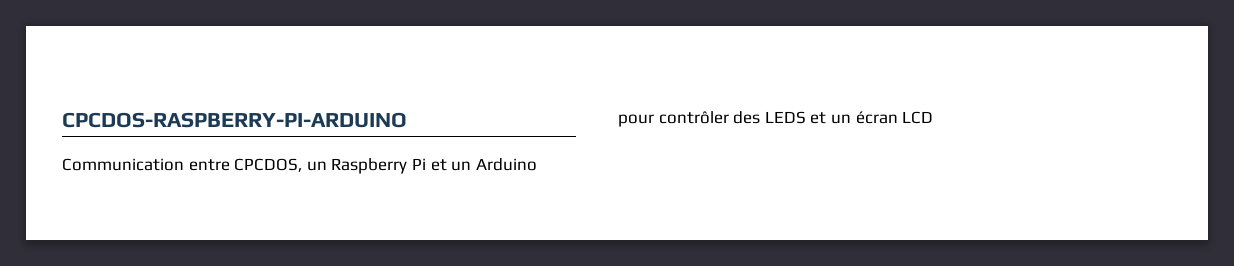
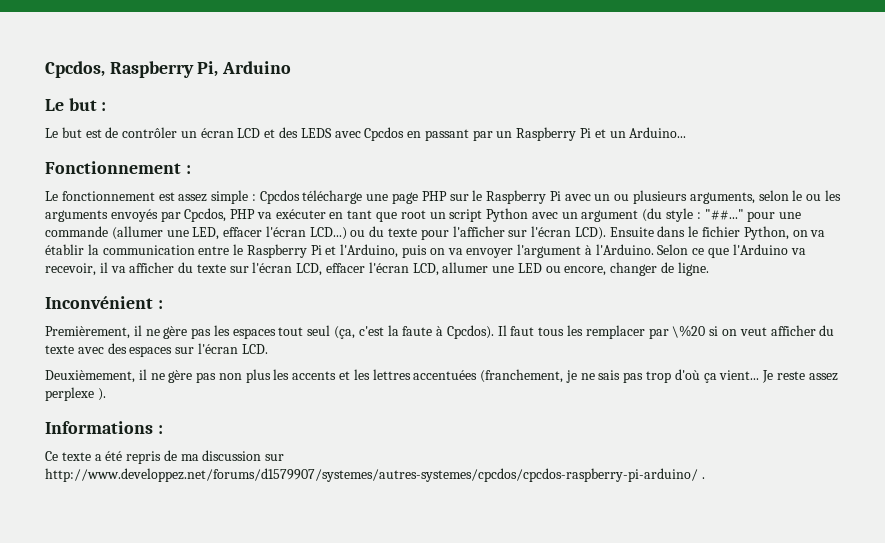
- CPCDOS-RASPBERRY-PI-ARDUINO
- Communication entre CPCDOS, un Raspberry Pi et un Arduino pour contrôler des LEDS et un écran LCD
+ Cpcdos, Raspberry Pi, Arduino
+ Le but :
+ Le but est de contrôler un écran LCD et des LEDS avec Cpcdos en passant par un Raspberry Pi et un Arduino...
+ Fonctionnement :
+ Le fonctionnement est assez simple : Cpcdos télécharge une page PHP sur le Raspberry Pi avec un ou plusieurs arguments, selon le ou les arguments envoyés par Cpcdos, PHP va exécuter en tant que root un script Python avec un argument (du style : "##..." pour une commande (allumer une LED, effacer l'écran LCD...) ou du texte pour l'afficher sur l'écran LCD). Ensuite dans le fichier Python, on va établir la communication entre le Raspberry Pi et l'Arduino, puis on va envoyer l'argument à l'Arduino. Selon ce que l'Arduino va recevoir, il va afficher du texte sur l'écran LCD, effacer l'écran LCD, allumer une LED ou encore, changer de ligne.
+ Inconvénient :
+ Premièrement, il ne gère pas les espaces tout seul (ça, c'est la faute à Cpcdos). Il faut tous les remplacer par \%20 si on veut afficher du texte avec des espaces sur l'écran LCD.
+ Deuxièmement, il ne gère pas non plus les accents et les lettres accentuées (franchement, je ne sais pas trop d'où ça vient... Je reste assez perplexe ).
+ Informations :
+ Ce texte a été repris de ma discussion sur http://www.developpez.net/forums/d1579907/systemes/autres-systemes/cpcdos/cpcdos-raspberry-pi-arduino/ .

